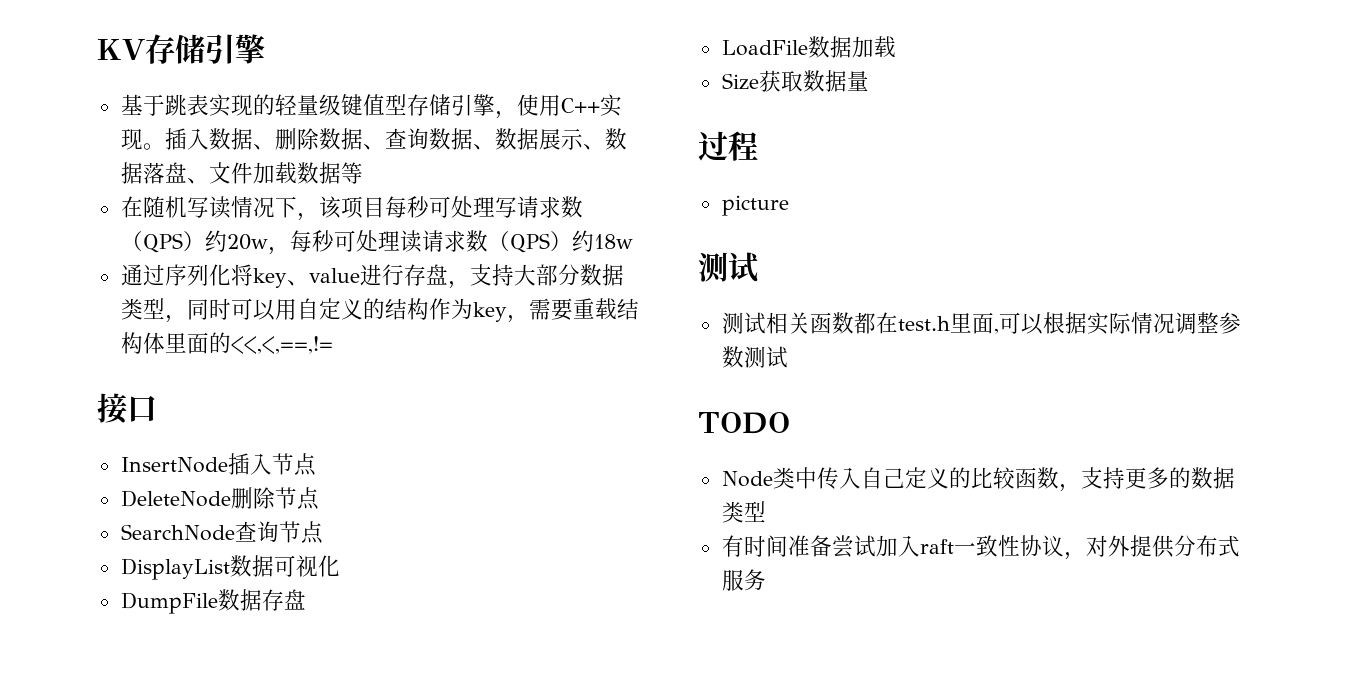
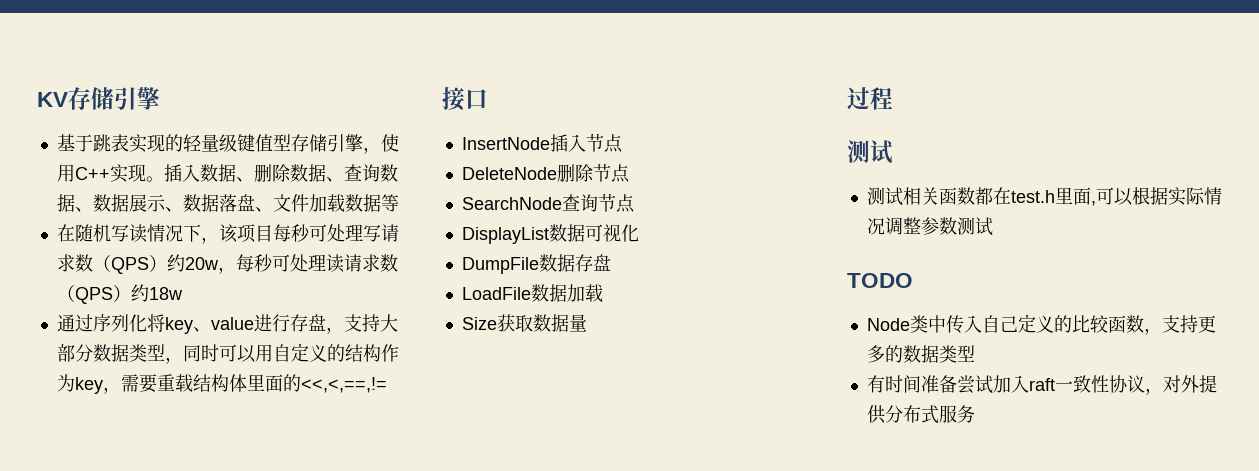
- picture

